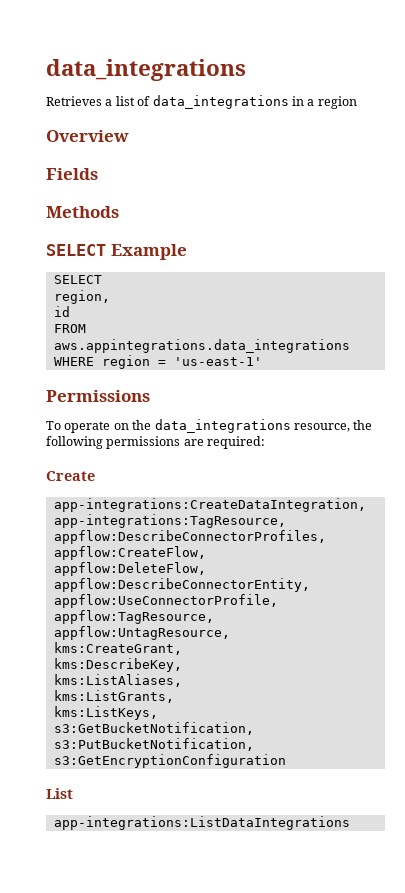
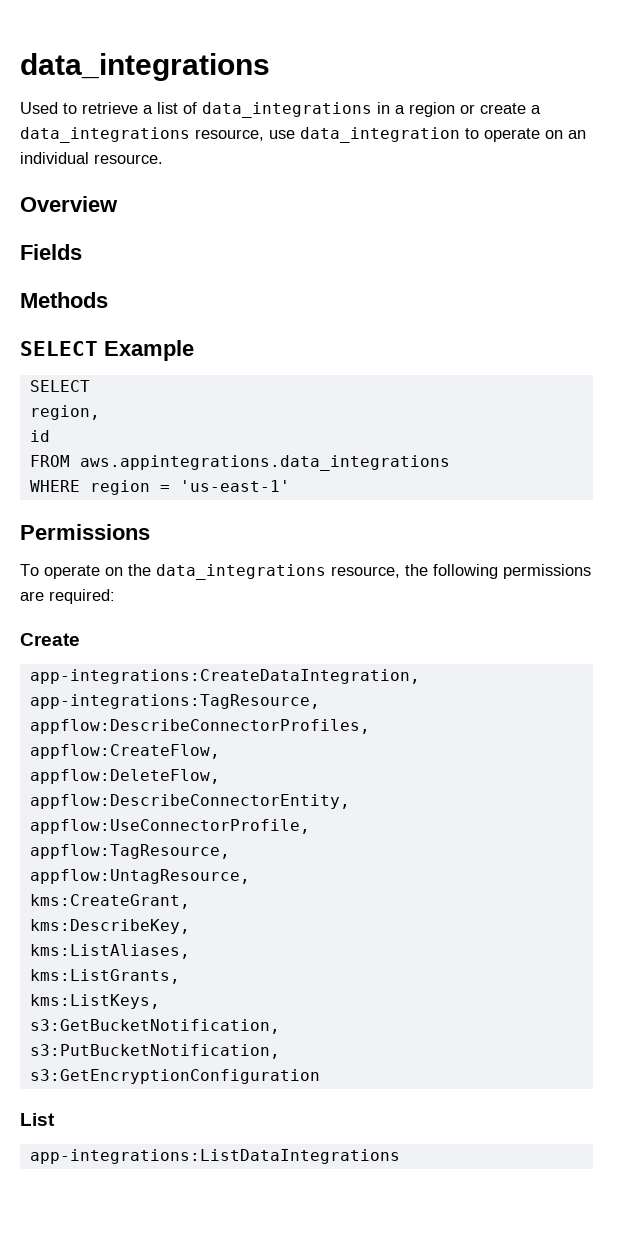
- Retrieves a list of data_integrations in a region
+ Used to retrieve a list of data_integrations in a region or create a data_integrations resource, use data_integration to operate on an individual resource.

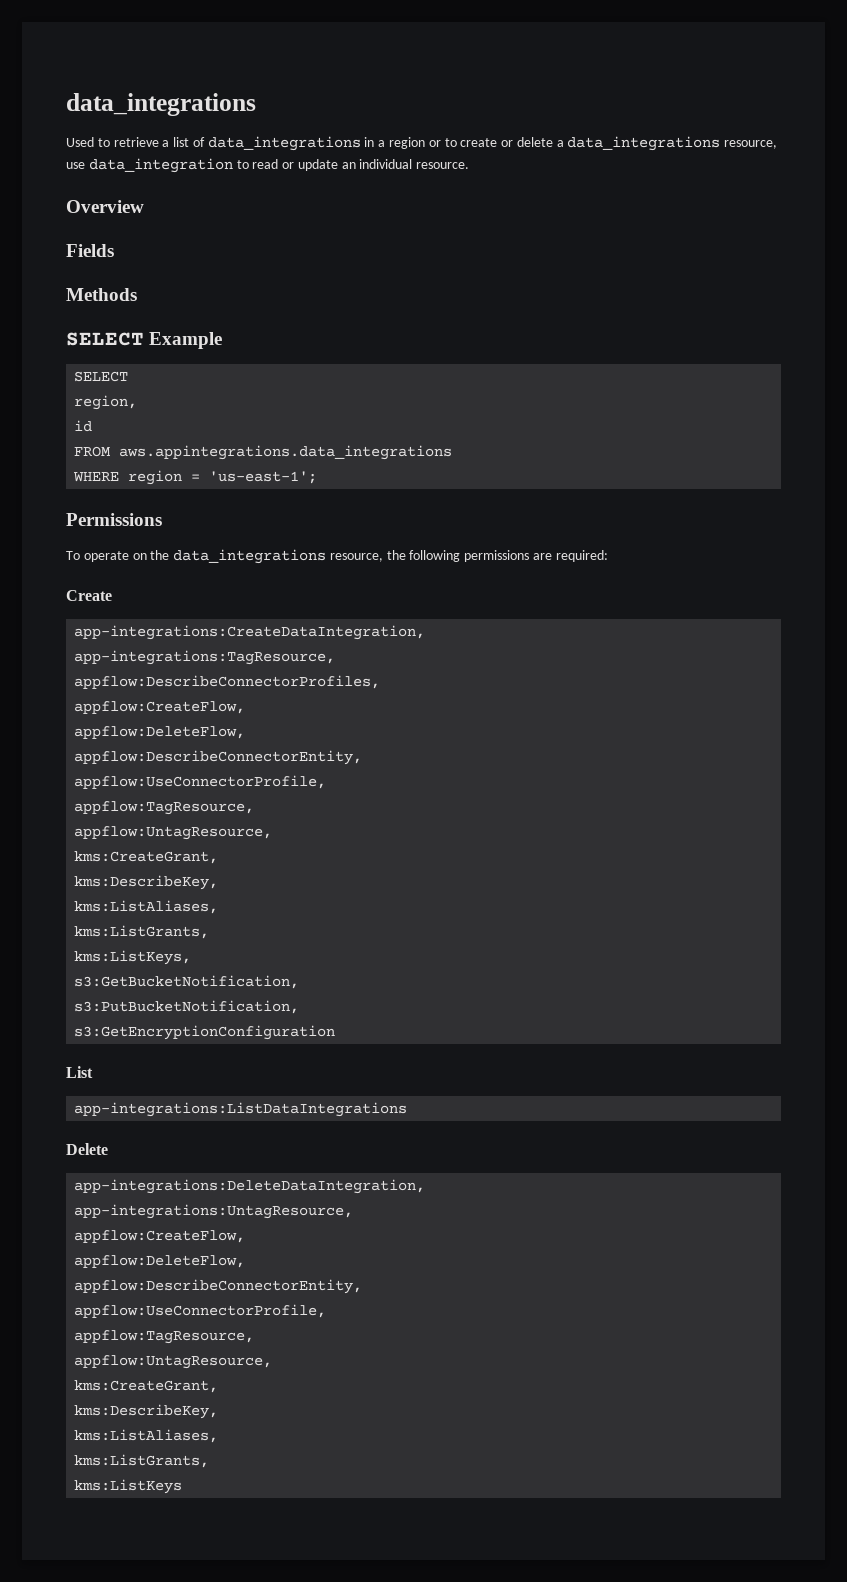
- Used to retrieve a list of data_integrations in a region or create a data_integrations resource, use data_integration to operate on an individual resource.
+ Used to retrieve a list of data_integrations in a region or to create or delete a data_integrations resource, use data_integration to read or update an individual resource.
- WHERE region = 'us-east-1'
+ WHERE region = 'us-east-1';
+ Delete
+ app-integrations:DeleteDataIntegration,
+ app-integrations:UntagResource,
+ appflow:CreateFlow,
+ appflow:DeleteFlow,
+ appflow:DescribeConnectorEntity,
+ appflow:UseConnectorProfile,
+ appflow:TagResource,
+ appflow:UntagResource,
+ kms:CreateGrant,
+ kms:DescribeKey,
+ kms:ListAliases,
+ kms:ListGrants,
+ kms:ListKeys

